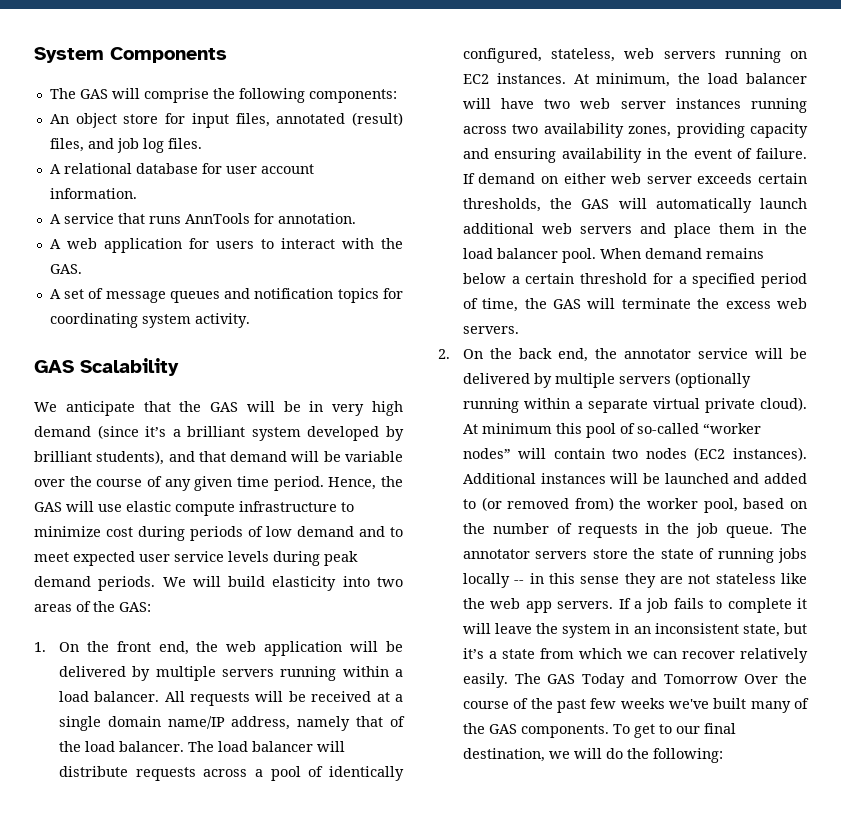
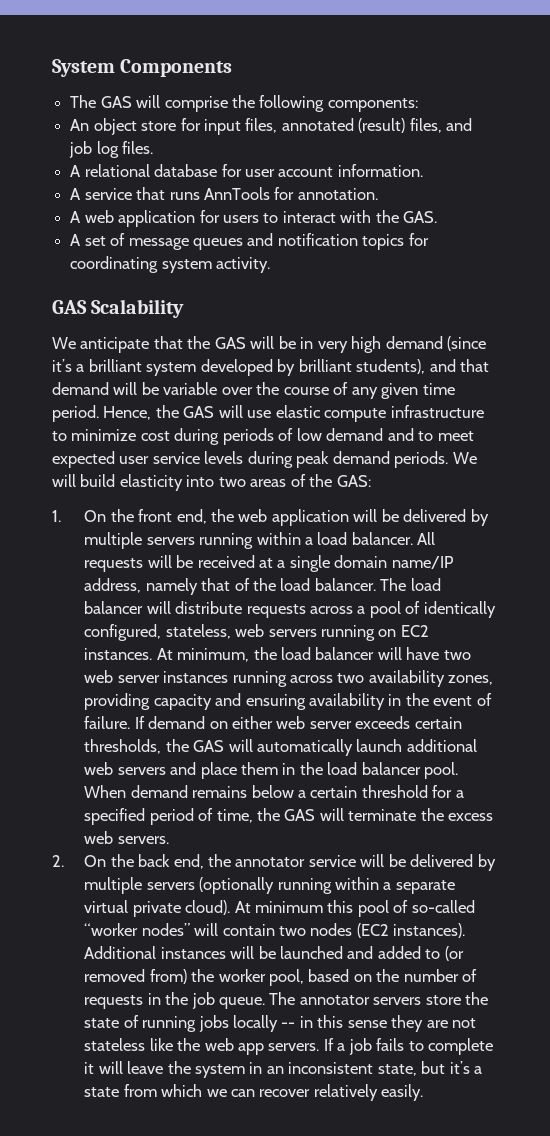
- The GAS Today and Tomorrow Over the course of the past few weeks we've built many of the GAS components. To get to our final destination, we will do the following:

